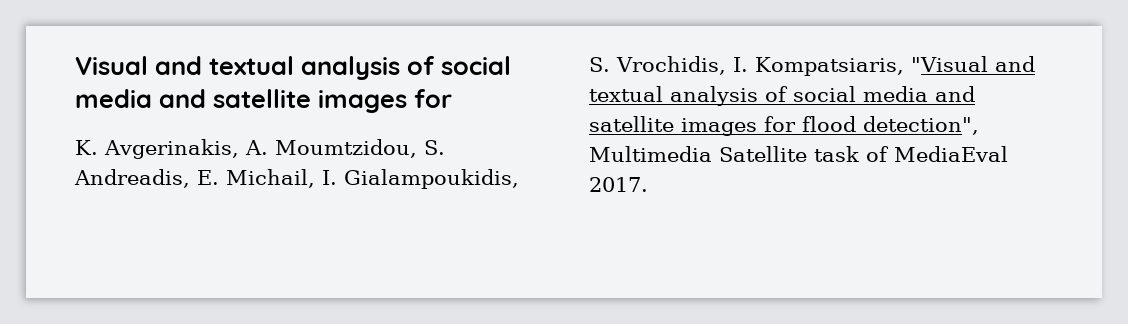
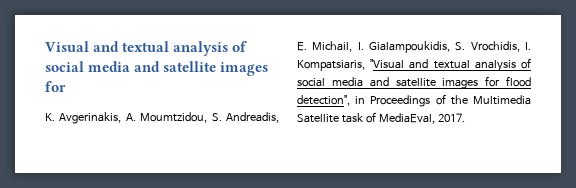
- K. Avgerinakis, A. Moumtzidou, S. Andreadis, E. Michail, I. Gialampoukidis, S. Vrochidis, I. Kompatsiaris, "Visual and textual analysis of social media and satellite images for flood detection", Multimedia Satellite task of MediaEval 2017.
+ K. Avgerinakis, A. Moumtzidou, S. Andreadis, E. Michail, I. Gialampoukidis, S. Vrochidis, I. Kompatsiaris, "Visual and textual analysis of social media and satellite images for flood detection", in Proceedings of the Multimedia Satellite task of MediaEval, 2017.

